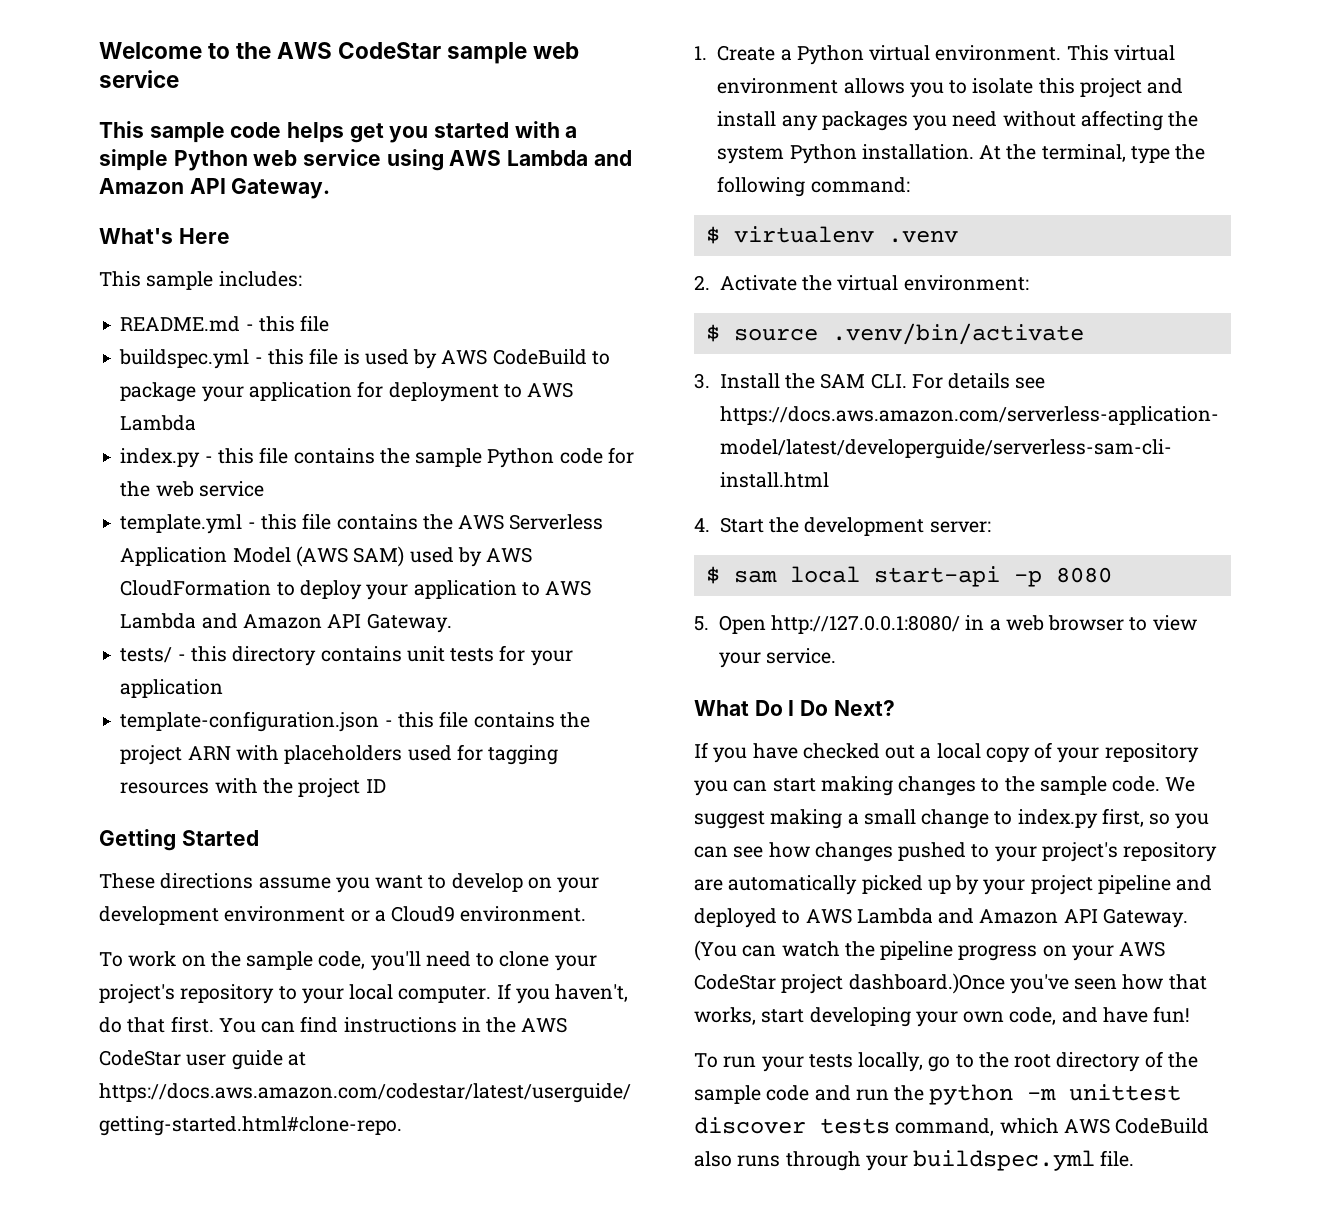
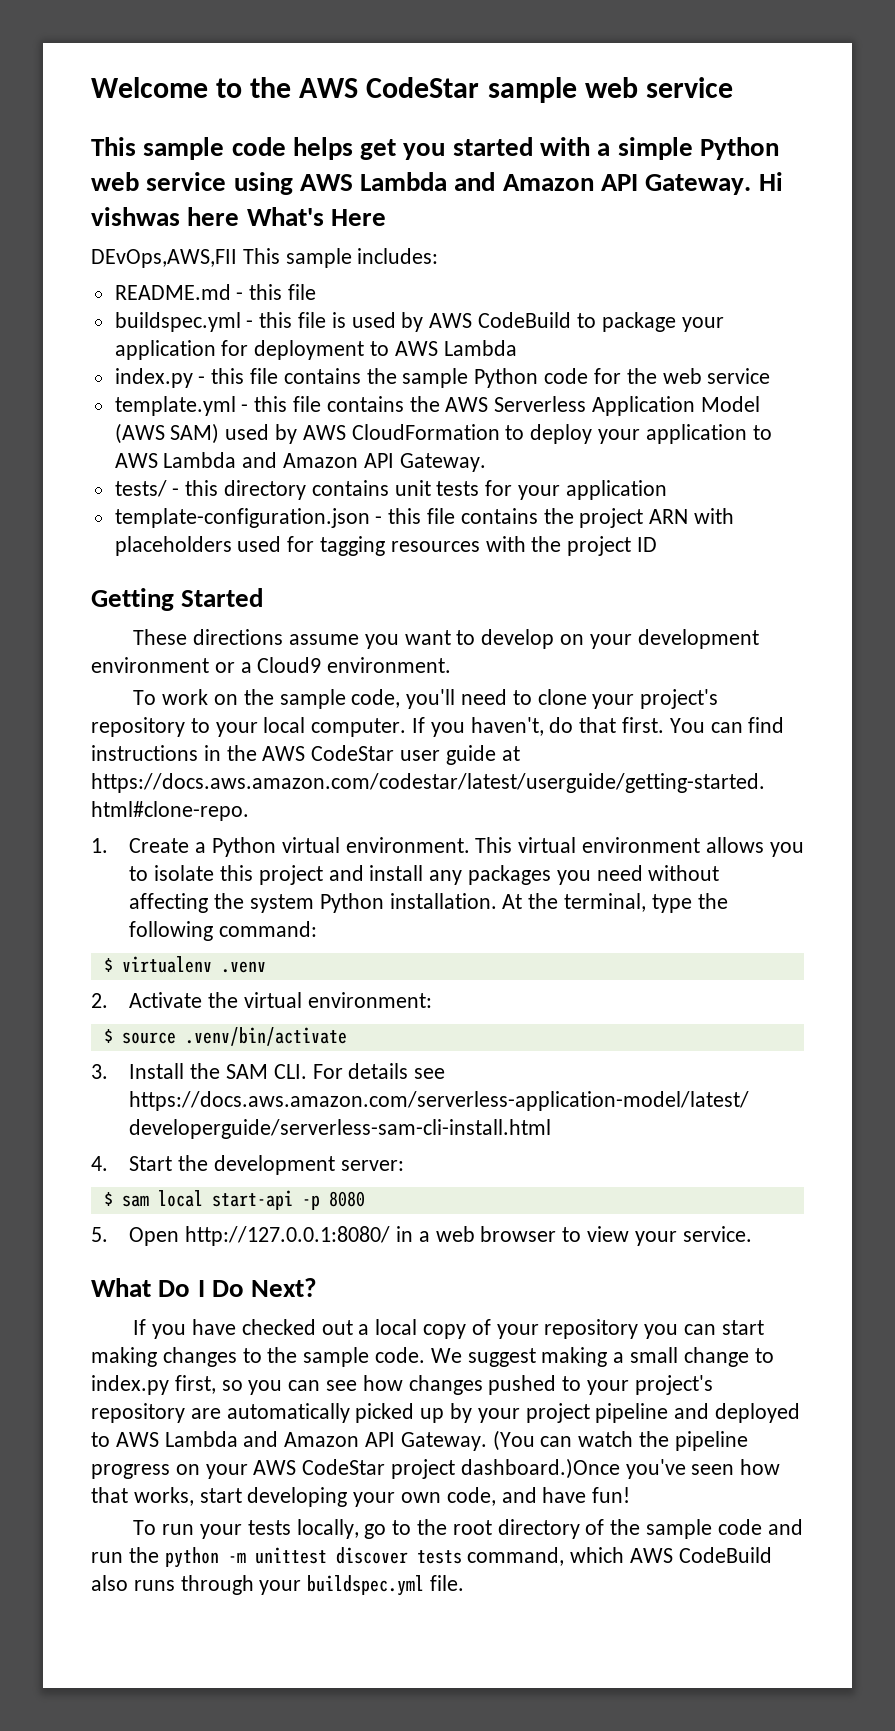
- This sample code helps get you started with a simple Python web service using AWS Lambda and Amazon API Gateway.
- What's Here
+ This sample code helps get you started with a simple Python web service using AWS Lambda and Amazon API Gateway. Hi vishwas here What's Here
- This sample includes:
+ DEvOps,AWS,FII This sample includes:

